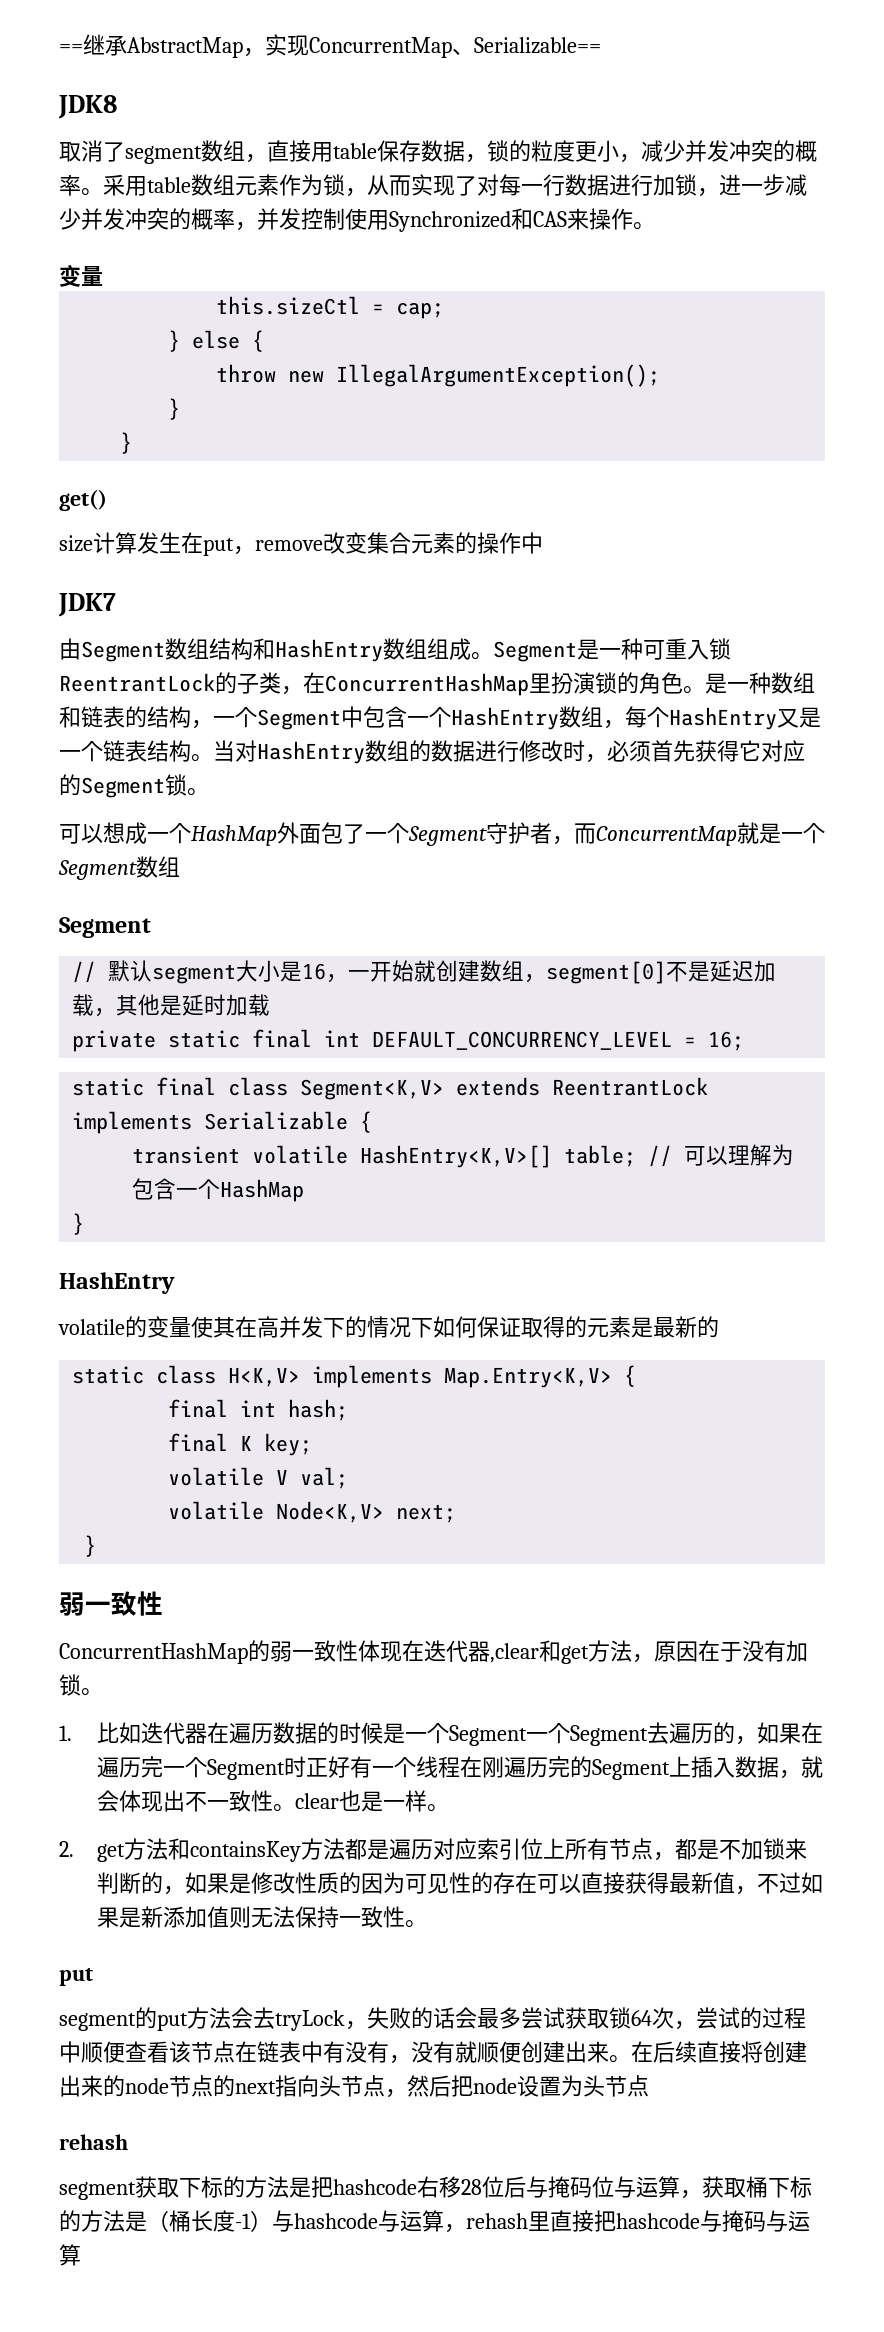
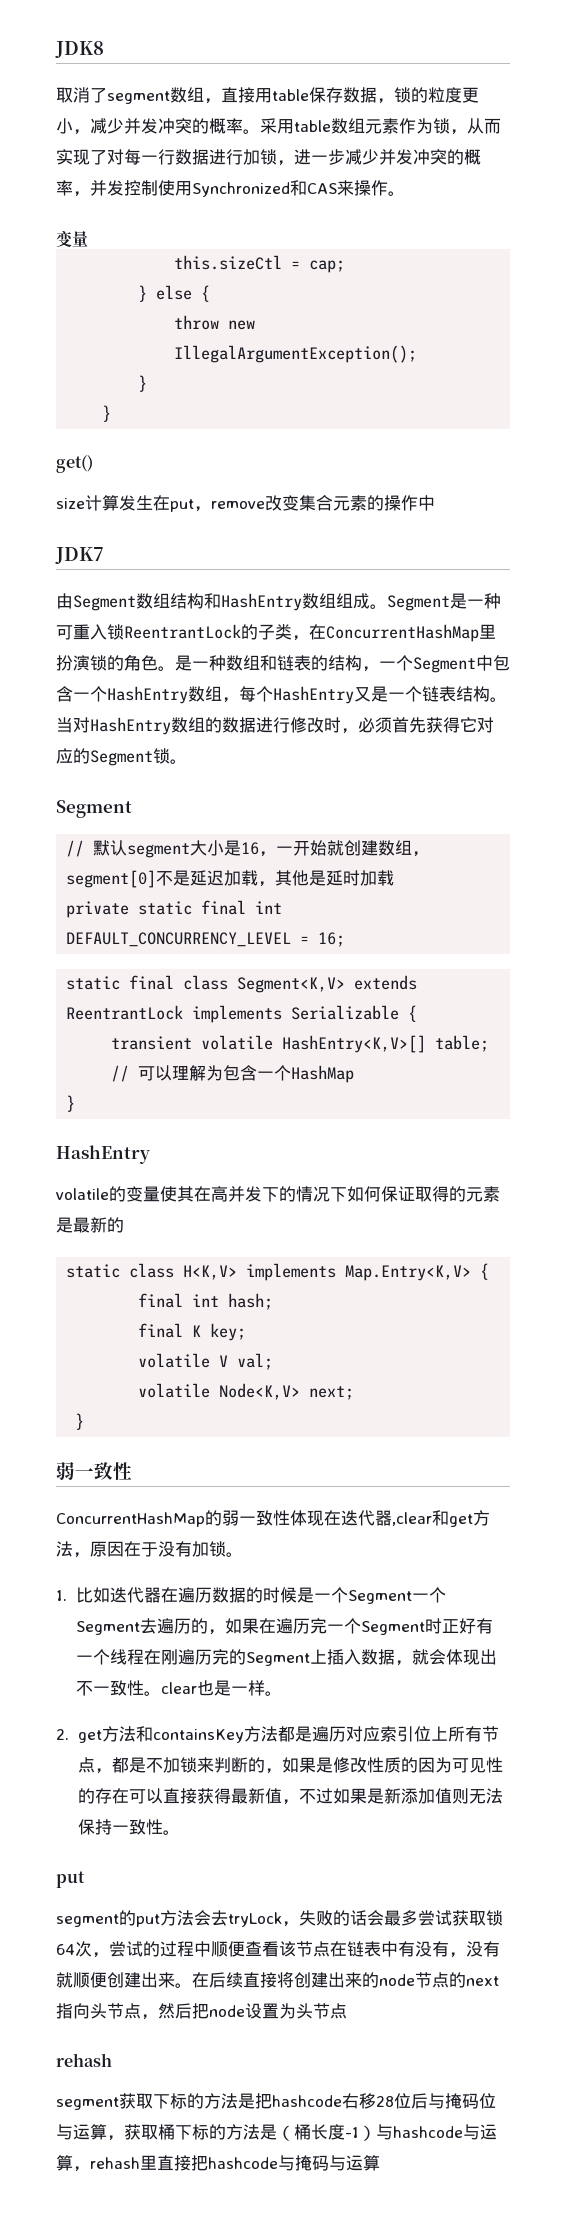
- ==继承AbstractMap，实现ConcurrentMap、Serializable==
- 可以想成一个HashMap外面包了一个Segment守护者，而ConcurrentMap就是一个Segment数组

